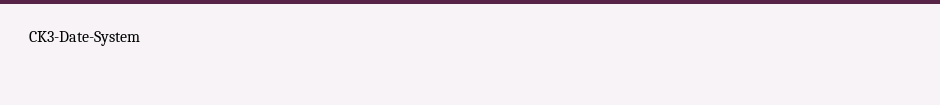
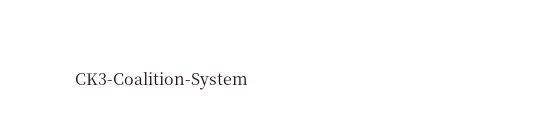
- CK3-Date-System
+ CK3-Coalition-System

